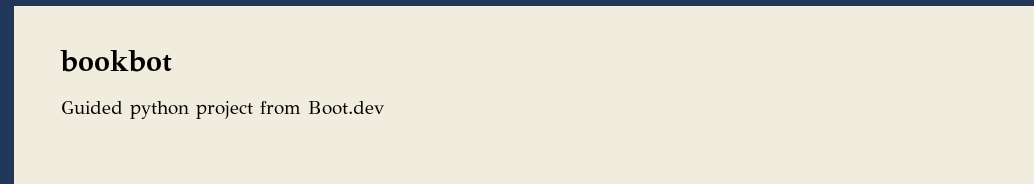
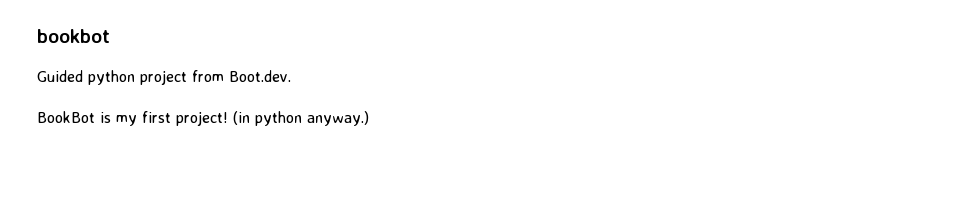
- Guided python project from Boot.dev
+ Guided python project from Boot.dev.
+ BookBot is my first project! (in python anyway.)

